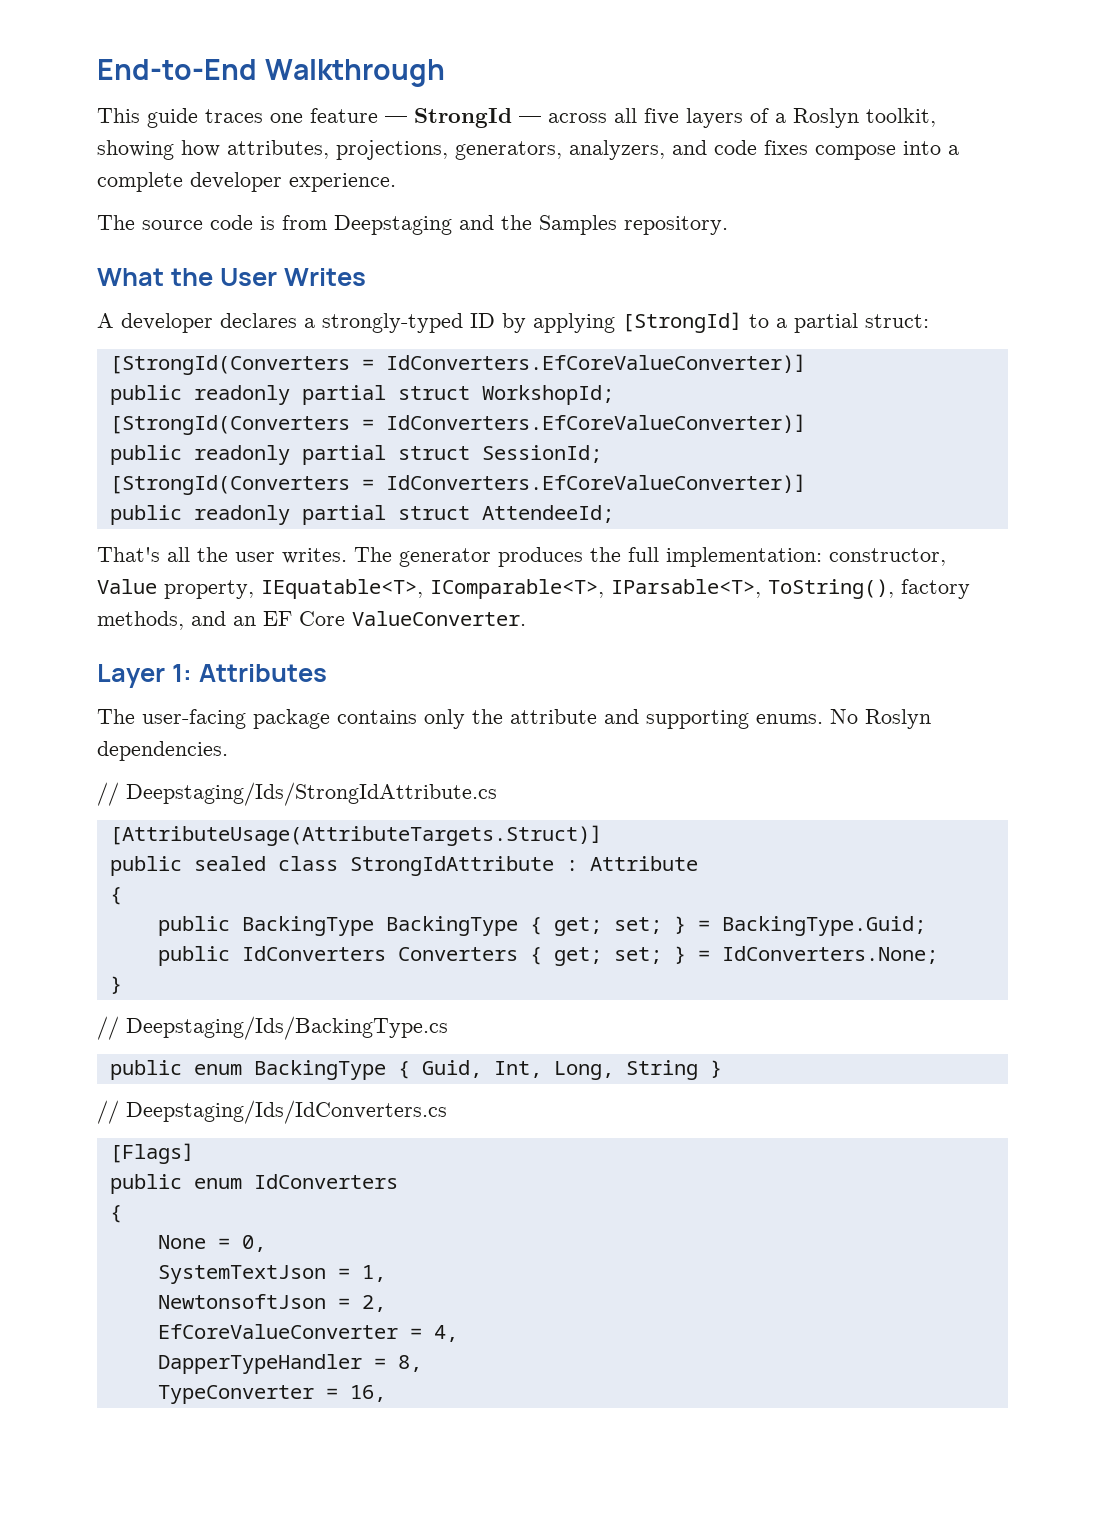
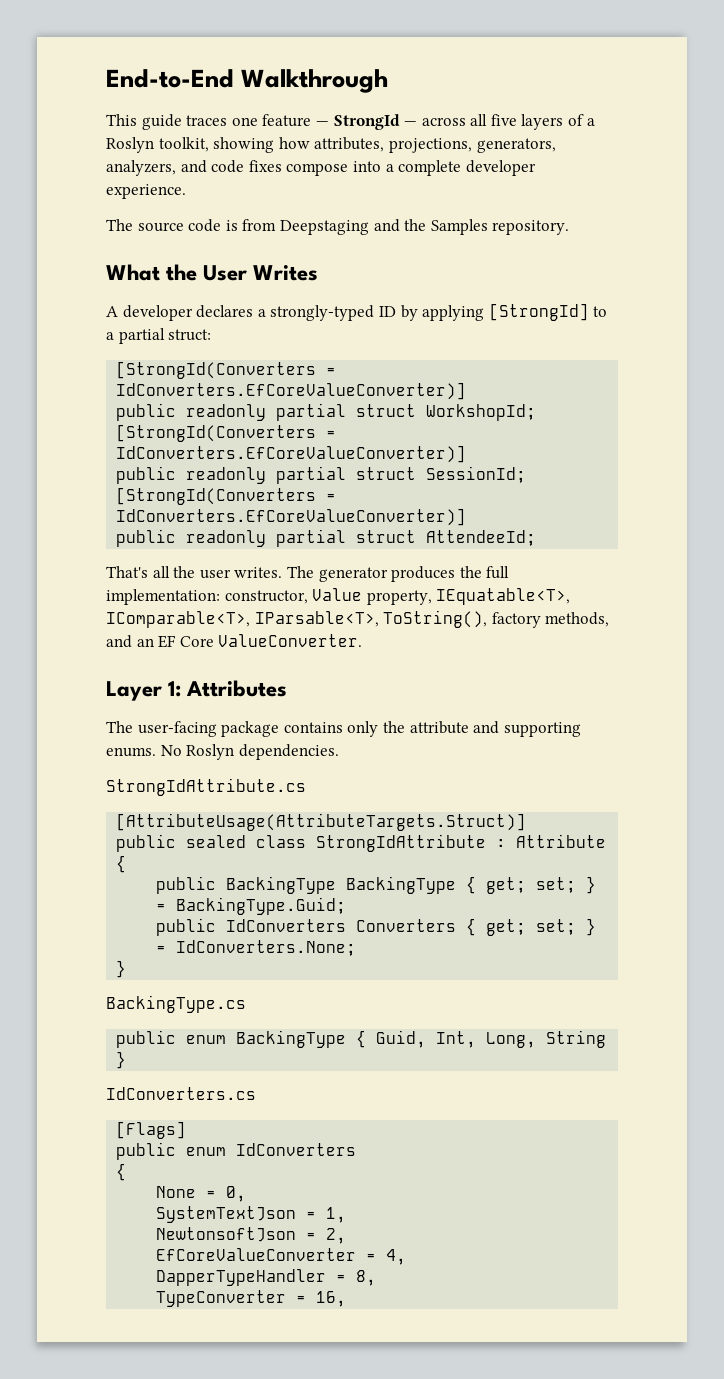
- // Deepstaging/Ids/StrongIdAttribute.cs
+ StrongIdAttribute.cs
- // Deepstaging/Ids/BackingType.cs
+ BackingType.cs
- // Deepstaging/Ids/IdConverters.cs
+ IdConverters.cs

